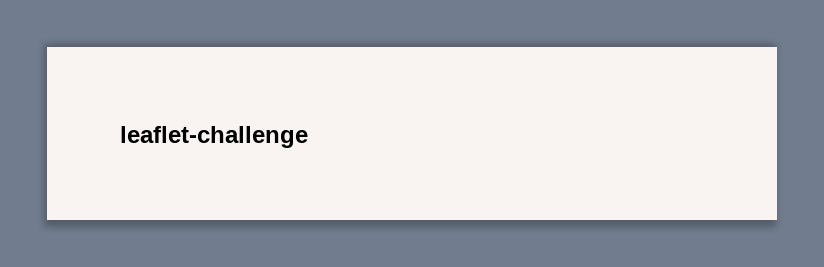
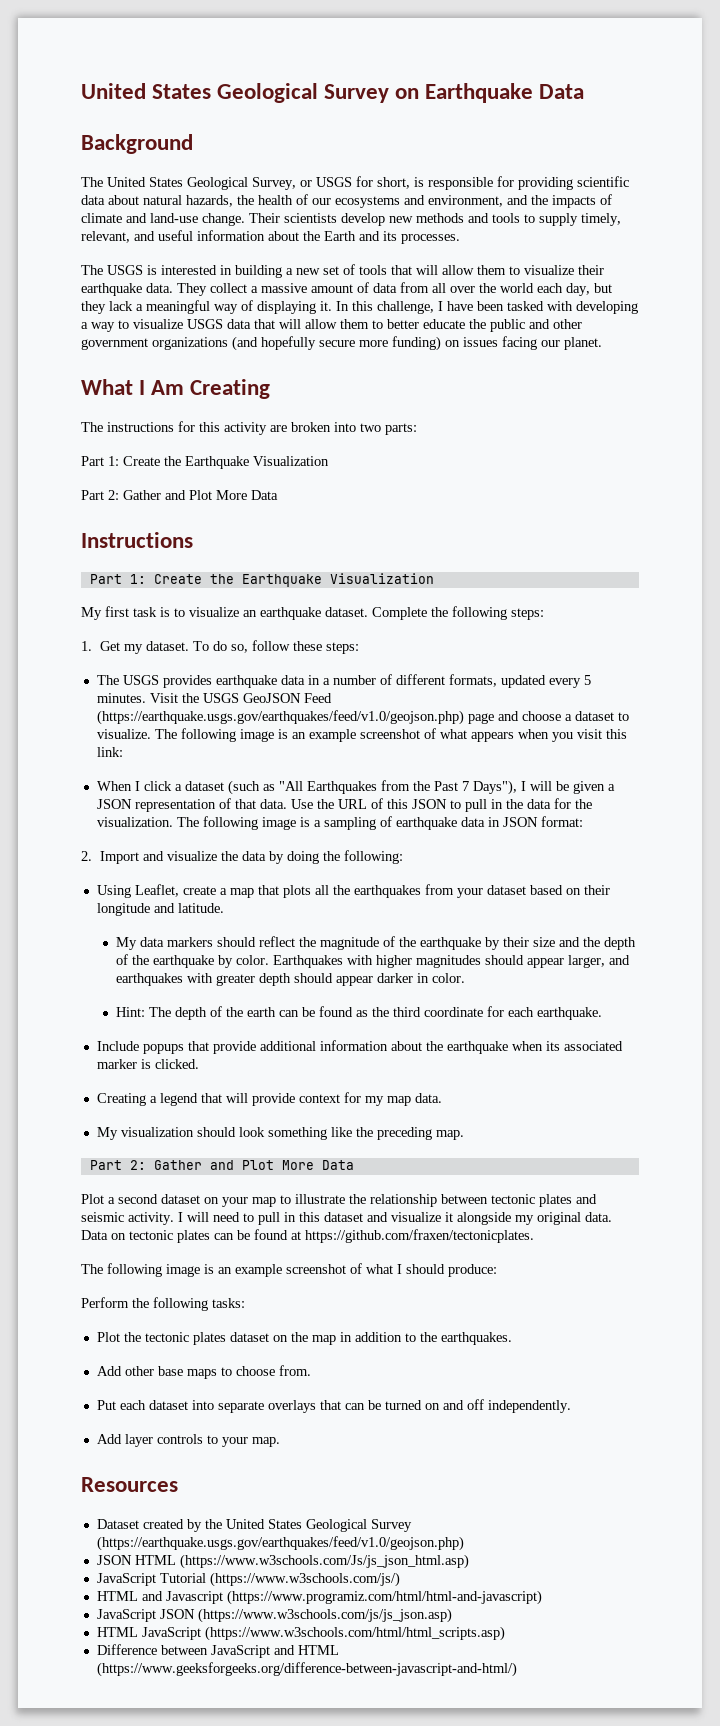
- leaflet-challenge
+ United States Geological Survey on Earthquake Data
+ Background
+ The United States Geological Survey, or USGS for short, is responsible for providing scientific data about natural hazards, the health of our ecosystems and environment, and the impacts of climate and land-use change. Their scientists develop new methods and tools to supply timely, relevant, and useful information about the Earth and its processes.
+ The USGS is interested in building a new set of tools that will allow them to visualize their earthquake data. They collect a massive amount of data from all over the world each day, but they lack a meaningful way of displaying it. In this challenge, I have been tasked with developing a way to visualize USGS data that will allow them to better educate the public and other government organizations (and hopefully secure more funding) on issues facing our planet.
+ What I Am Creating
+ The instructions for this activity are broken into two parts:
+ Part 1: Create the Earthquake Visualization
+ Part 2: Gather and Plot More Data
+ Instructions
+ Part 1: Create the Earthquake Visualization
+ My first task is to visualize an earthquake dataset. Complete the following steps:
+ 1. Get my dataset. To do so, follow these steps:
+ The USGS provides earthquake data in a number of different formats, updated every 5 minutes. Visit the USGS GeoJSON Feed (https://earthquake.usgs.gov/earthquakes/feed/v1.0/geojson.php) page and choose a dataset to visualize. The following image is an example screenshot of what appears when you visit this link:
+ When I click a dataset (such as "All Earthquakes from the Past 7 Days"), I will be given a JSON representation of that data. Use the URL of this JSON to pull in the data for the visualization. The following image is a sampling of earthquake data in JSON format:
+ 2. Import and visualize the data by doing the following:
+ Using Leaflet, create a map that plots all the earthquakes from your dataset based on their longitude and latitude.
+ My data markers should reflect the magnitude of the earthquake by their size and the depth of the earthquake by color. Earthquakes with higher magnitudes should appear larger, and earthquakes with greater depth should appear darker in color.
+ Hint: The depth of the earth can be found as the third coordinate for each earthquake.
+ Include popups that provide additional information about the earthquake when its associated marker is clicked.
+ Creating a legend that will provide context for my map data.
+ My visualization should look something like the preceding map.
+ Part 2: Gather and Plot More Data
+ Plot a second dataset on your map to illustrate the relationship between tectonic plates and seismic activity. I will need to pull in this dataset and visualize it alongside my original data. Data on tectonic plates can be found at https://github.com/fraxen/tectonicplates.
+ The following image is an example screenshot of what I should produce:
+ Perform the following tasks:
+ Plot the tectonic plates dataset on the map in addition to the earthquakes.
+ Add other base maps to choose from.
+ Put each dataset into separate overlays that can be turned on and off independently.
+ Add layer controls to your map.
+ Resources
+ Dataset created by the United States Geological Survey (https://earthquake.usgs.gov/earthquakes/feed/v1.0/geojson.php)
+ JSON HTML (https://www.w3schools.com/Js/js_json_html.asp)
+ JavaScript Tutorial (https://www.w3schools.com/js/)
+ HTML and Javascript (https://www.programiz.com/html/html-and-javascript)
+ JavaScript JSON (https://www.w3schools.com/js/js_json.asp)
+ HTML JavaScript (https://www.w3schools.com/html/html_scripts.asp)
+ Difference between JavaScript and HTML (https://www.geeksforgeeks.org/difference-between-javascript-and-html/)

